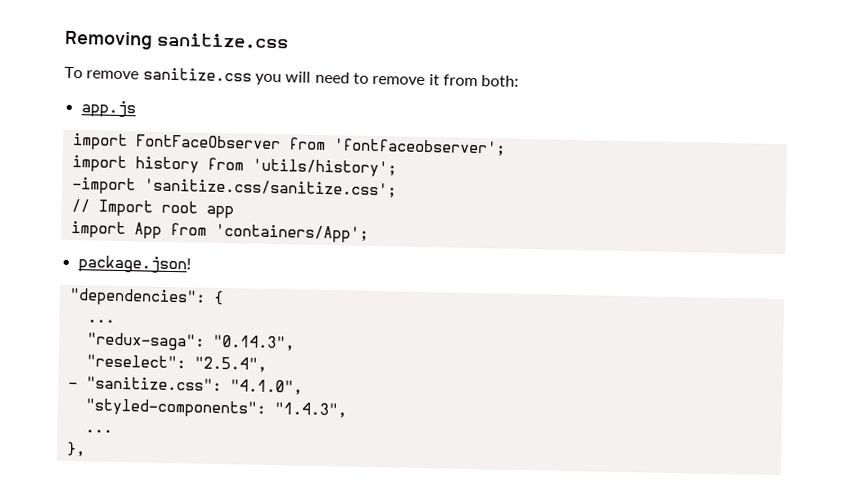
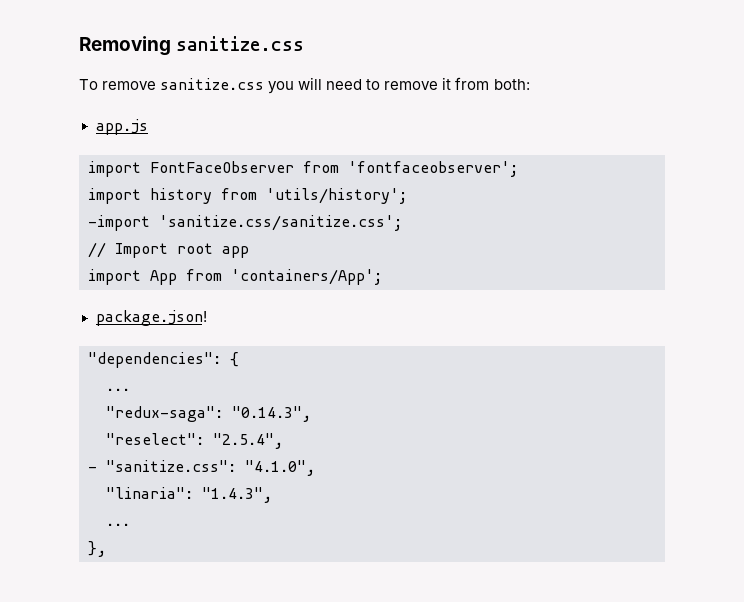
- "styled-components": "1.4.3",
+ "linaria": "1.4.3",

